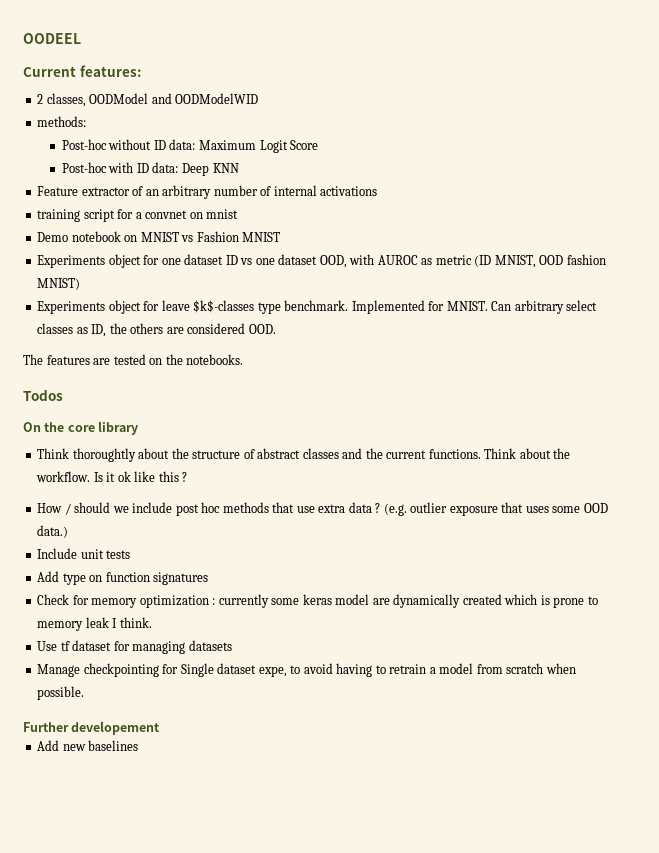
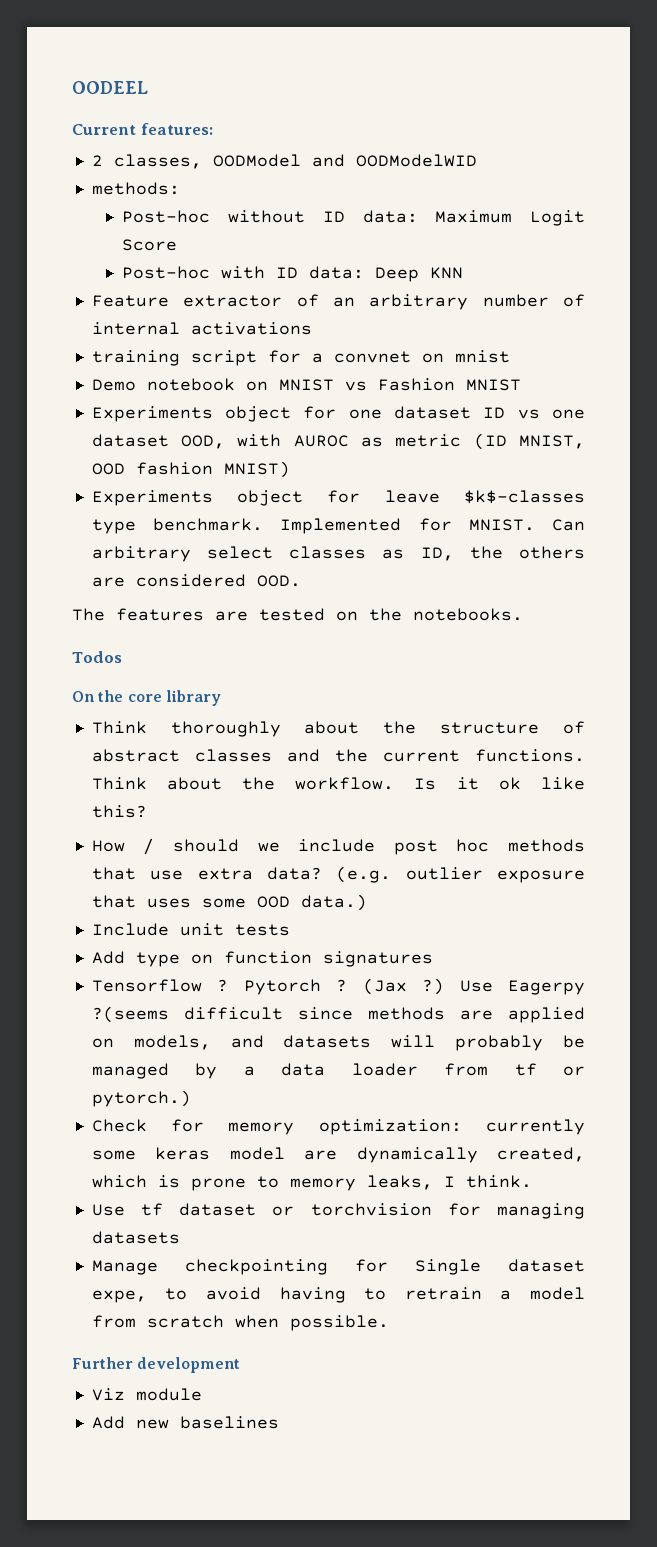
- Think thoroughtly about the structure of abstract classes and the current functions.
+ Think thoroughly about the structure of abstract classes and the current functions.
- Is it ok like this ?
+ Is it ok like this?
- How / should we include post hoc methods that use extra data ?
+ How / should we include post hoc methods that use extra data?
+ Tensorflow ? Pytorch ? (Jax ?) Use Eagerpy ?(seems difficult since methods are applied on models, and datasets will probably be managed by a data loader from tf or pytorch.)
- Check for memory optimization : currently some keras model are dynamically created which is prone to memory leak I think.
+ Check for memory optimization: currently some keras model are dynamically created, which is prone to memory leaks, I think.
- Use tf dataset for managing datasets
+ Use tf dataset or torchvision for managing datasets
- Further developement
+ Further development
+ Viz module

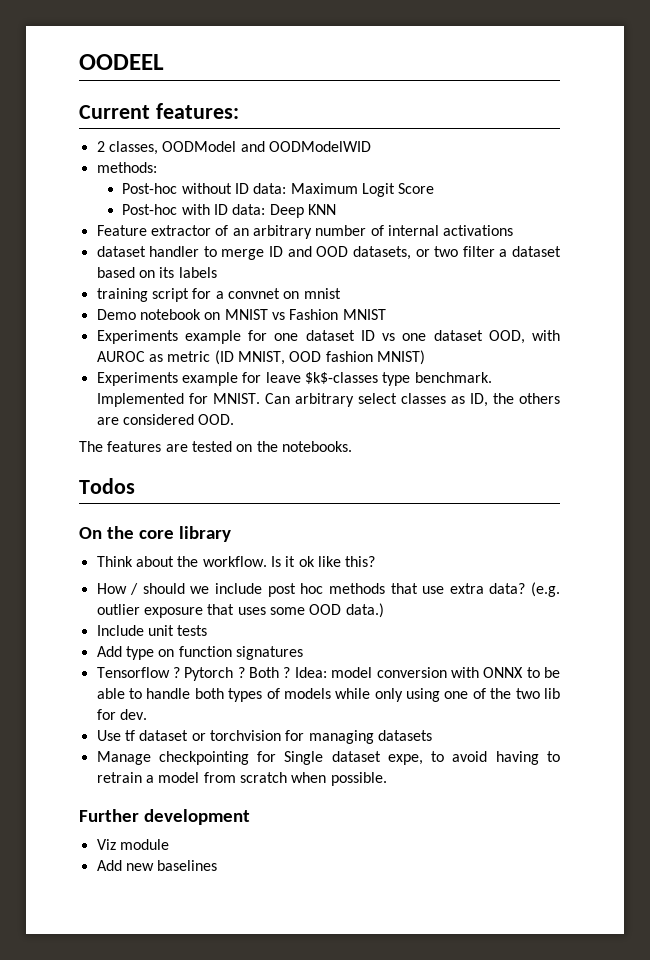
+ dataset handler to merge ID and OOD datasets, or two filter a dataset based on its labels
- Experiments object for one dataset ID vs one dataset OOD, with AUROC as metric (ID MNIST, OOD fashion MNIST)
+ Experiments example for one dataset ID vs one dataset OOD, with AUROC as metric (ID MNIST, OOD fashion MNIST)
- Experiments object for leave $k$-classes type benchmark.
+ Experiments example for leave $k$-classes type benchmark.
- Think thoroughly about the structure of abstract classes and the current functions. Think about the workflow.
+ Think about the workflow.
- (Jax ?) Use Eagerpy ?(seems difficult since methods are applied on models, and datasets will probably be managed by a data loader from tf or pytorch.)
- Check for memory optimization: currently some keras model are dynamically created, which is prone to memory leaks, I think.
+ Both ? Idea: model conversion with ONNX to be able to handle both types of models while only using one of the two lib for dev.

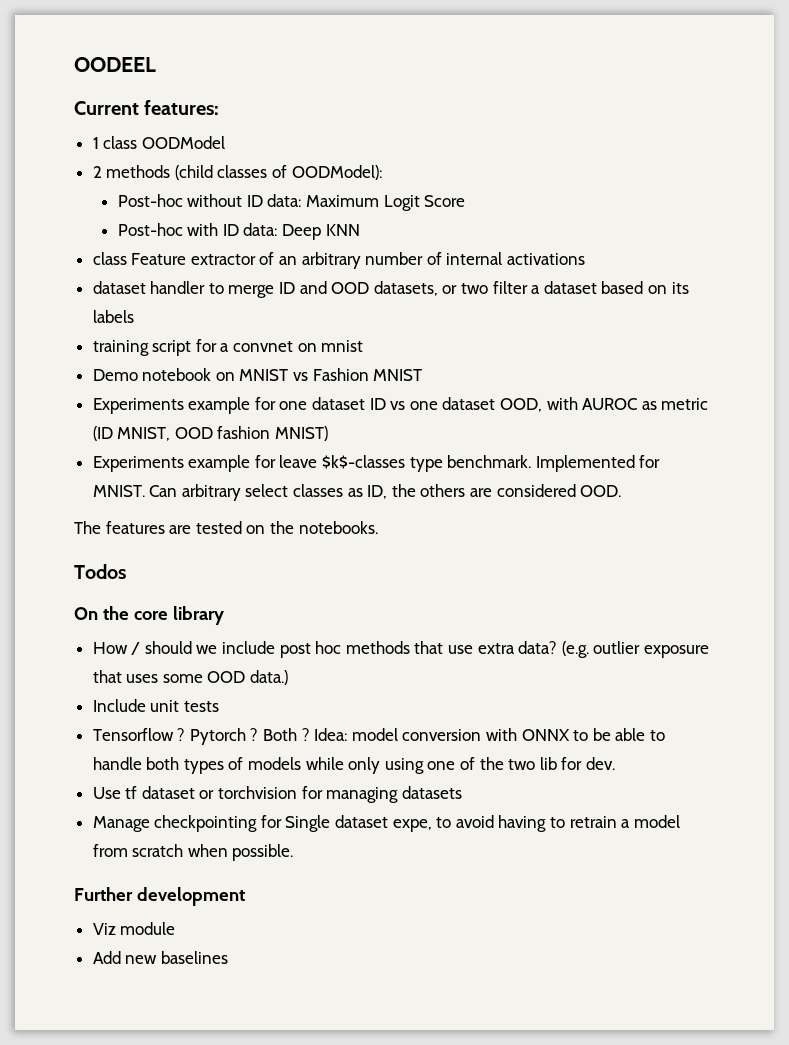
- 2 classes, OODModel and OODModelWID
- methods:
+ 1 class OODModel
+ 2 methods (child classes of OODModel):
- Feature extractor of an arbitrary number of internal activations
+ class Feature extractor of an arbitrary number of internal activations
- Think about the workflow. Is it ok like this?
- Add type on function signatures

